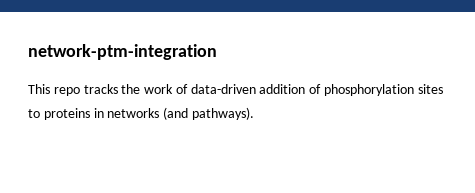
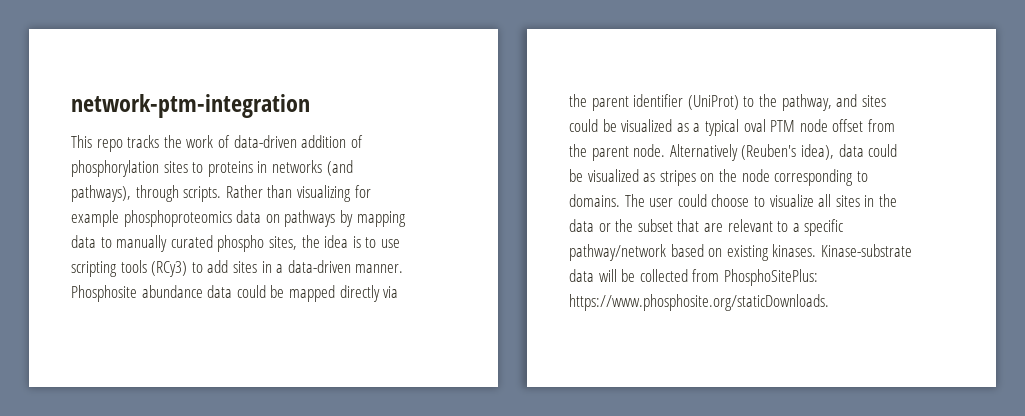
- This repo tracks the work of data-driven addition of phosphorylation sites to proteins in networks (and pathways).
+ This repo tracks the work of data-driven addition of phosphorylation sites to proteins in networks (and pathways), through scripts. Rather than visualizing for example phosphoproteomics data on pathways by mapping data to manually curated phospho sites, the idea is to use scripting tools (RCy3) to add sites in a data-driven manner. Phosphosite abundance data could be mapped directly via the parent identifier (UniProt) to the pathway, and sites could be visualized as a typical oval PTM node offset from the parent node. Alternatively (Reuben's idea), data could be visualized as stripes on the node corresponding to domains. The user could choose to visualize all sites in the data or the subset that are relevant to a specific pathway/network based on existing kinases. Kinase-substrate data will be collected from PhosphoSitePlus: https://www.phosphosite.org/staticDownloads.

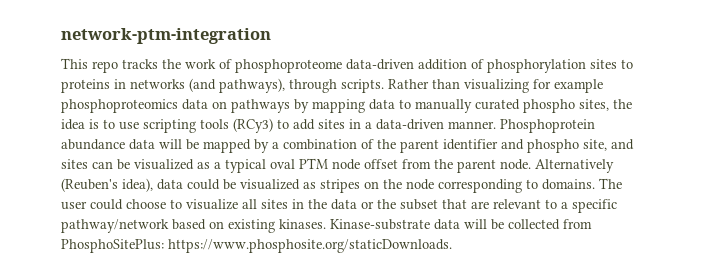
- This repo tracks the work of data-driven addition of phosphorylation sites to proteins in networks (and pathways), through scripts.
+ This repo tracks the work of phosphoproteome data-driven addition of phosphorylation sites to proteins in networks (and pathways), through scripts.
- Phosphosite abundance data could be mapped directly via the parent identifier (UniProt) to the pathway, and sites could be visualized as a typical oval PTM node offset from the parent node.
+ Phosphoprotein abundance data will be mapped by a combination of the parent identifier and phospho site, and sites can be visualized as a typical oval PTM node offset from the parent node.

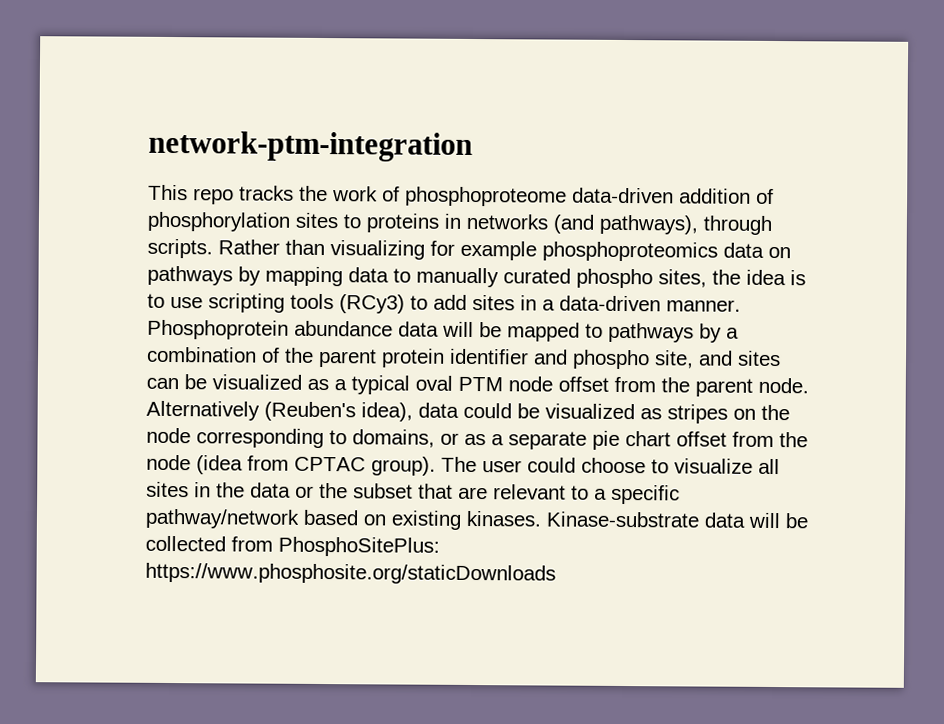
- Phosphoprotein abundance data will be mapped by a combination of the parent identifier and phospho site, and sites can be visualized as a typical oval PTM node offset from the parent node.
+ Phosphoprotein abundance data will be mapped to pathways by a combination of the parent protein identifier and phospho site, and sites can be visualized as a typical oval PTM node offset from the parent node.
- Alternatively (Reuben's idea), data could be visualized as stripes on the node corresponding to domains.
+ Alternatively (Reuben's idea), data could be visualized as stripes on the node corresponding to domains, or as a separate pie chart offset from the node (idea from CPTAC group).
- Kinase-substrate data will be collected from PhosphoSitePlus: https://www.phosphosite.org/staticDownloads.
+ Kinase-substrate data will be collected from PhosphoSitePlus: https://www.phosphosite.org/staticDownloads

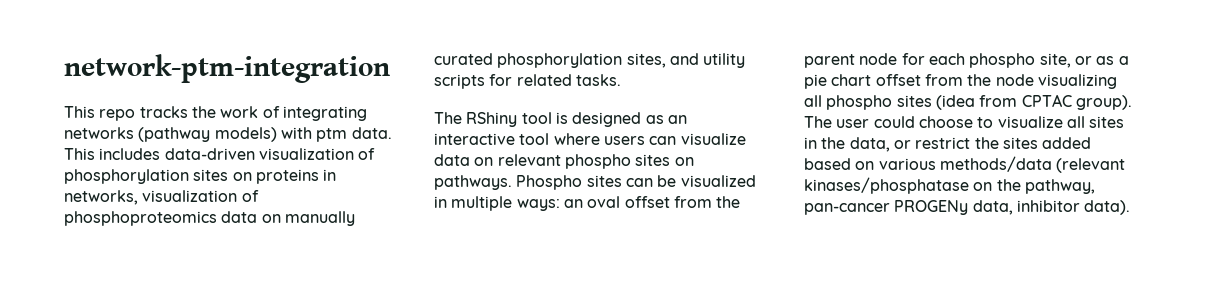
- This repo tracks the work of phosphoproteome data-driven addition of phosphorylation sites to proteins in networks (and pathways), through scripts. Rather than visualizing for example phosphoproteomics data on pathways by mapping data to manually curated phospho sites, the idea is to use scripting tools (RCy3) to add sites in a data-driven manner. Phosphoprotein abundance data will be mapped to pathways by a combination of the parent protein identifier and phospho site, and sites can be visualized as a typical oval PTM node offset from the parent node. Alternatively (Reuben's idea), data could be visualized as stripes on the node corresponding to domains, or as a separate pie chart offset from the node (idea from CPTAC group).
+ This repo tracks the work of integrating networks (pathway models) with ptm data. This includes data-driven visualization of phosphorylation sites on proteins in networks, visualization of phosphoproteomics data on manually curated phosphorylation sites, and utility scripts for related tasks.
+ The RShiny tool is designed as an interactive tool where users can visualize data on relevant phospho sites on pathways. Phospho sites can be visualized in multiple ways: an oval offset from the parent node for each phospho site, or as a pie chart offset from the node visualizing all phospho sites (idea from CPTAC group).
- The user could choose to visualize all sites in the data or the subset that are relevant to a specific pathway/network based on existing kinases. Kinase-substrate data will be collected from PhosphoSitePlus: https://www.phosphosite.org/staticDownloads
+ The user could choose to visualize all sites in the data, or restrict the sites added based on various methods/data (relevant kinases/phosphatase on the pathway, pan-cancer PROGENy data, inhibitor data).

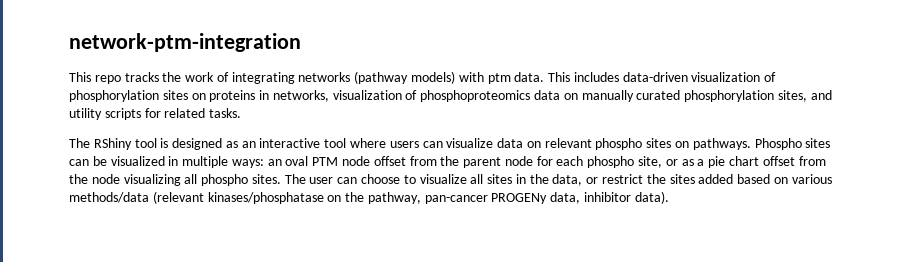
- Phospho sites can be visualized in multiple ways: an oval offset from the parent node for each phospho site, or as a pie chart offset from the node visualizing all phospho sites (idea from CPTAC group).
+ Phospho sites can be visualized in multiple ways: an oval PTM node offset from the parent node for each phospho site, or as a pie chart offset from the node visualizing all phospho sites.
- The user could choose to visualize all sites in the data, or restrict the sites added based on various methods/data (relevant kinases/phosphatase on the pathway, pan-cancer PROGENy data, inhibitor data).
+ The user can choose to visualize all sites in the data, or restrict the sites added based on various methods/data (relevant kinases/phosphatase on the pathway, pan-cancer PROGENy data, inhibitor data).

